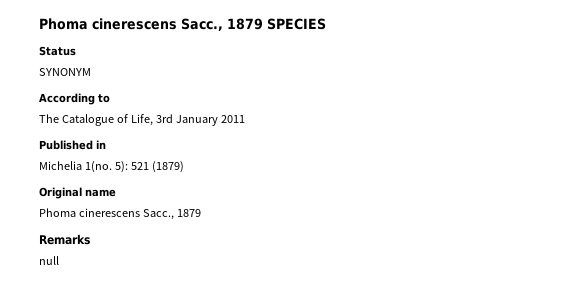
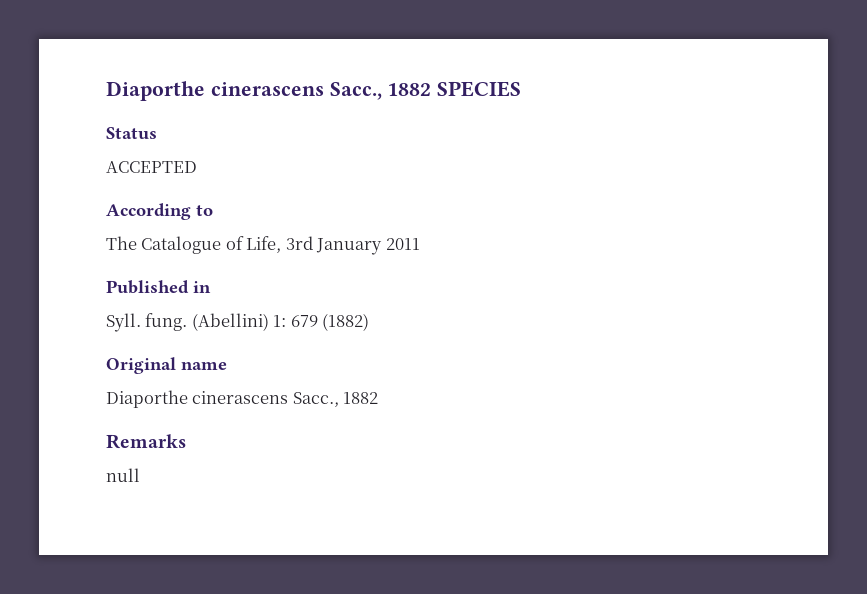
- Phoma cinerescens Sacc., 1879 SPECIES
+ Diaporthe cinerascens Sacc., 1882 SPECIES
- SYNONYM
+ ACCEPTED
- Michelia 1(no. 5): 521 (1879)
+ Syll. fung. (Abellini) 1: 679 (1882)
  Original name
- Phoma cinerescens Sacc., 1879
+ Diaporthe cinerascens Sacc., 1882

